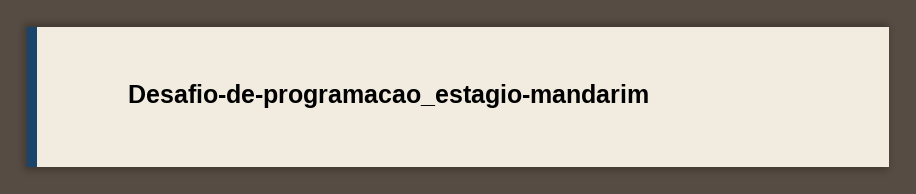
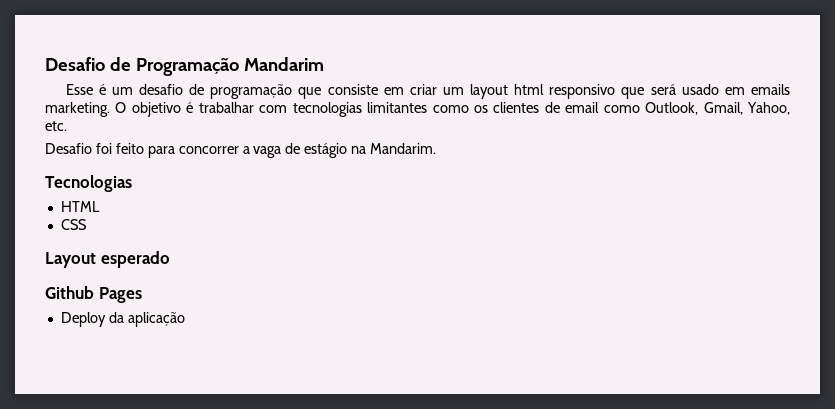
- Desafio-de-programacao_estagio-mandarim
+ Desafio de Programação Mandarim
+ Esse é um desafio de programação que consiste em criar um layout html responsivo que será usado em emails marketing. O objetivo é trabalhar com tecnologias limitantes como os clientes de email como Outlook, Gmail, Yahoo, etc.
+ Desafio foi feito para concorrer a vaga de estágio na Mandarim.
+ Tecnologias
+ HTML
+ CSS
+ Layout esperado
+ Github Pages
+ Deploy da aplicação

